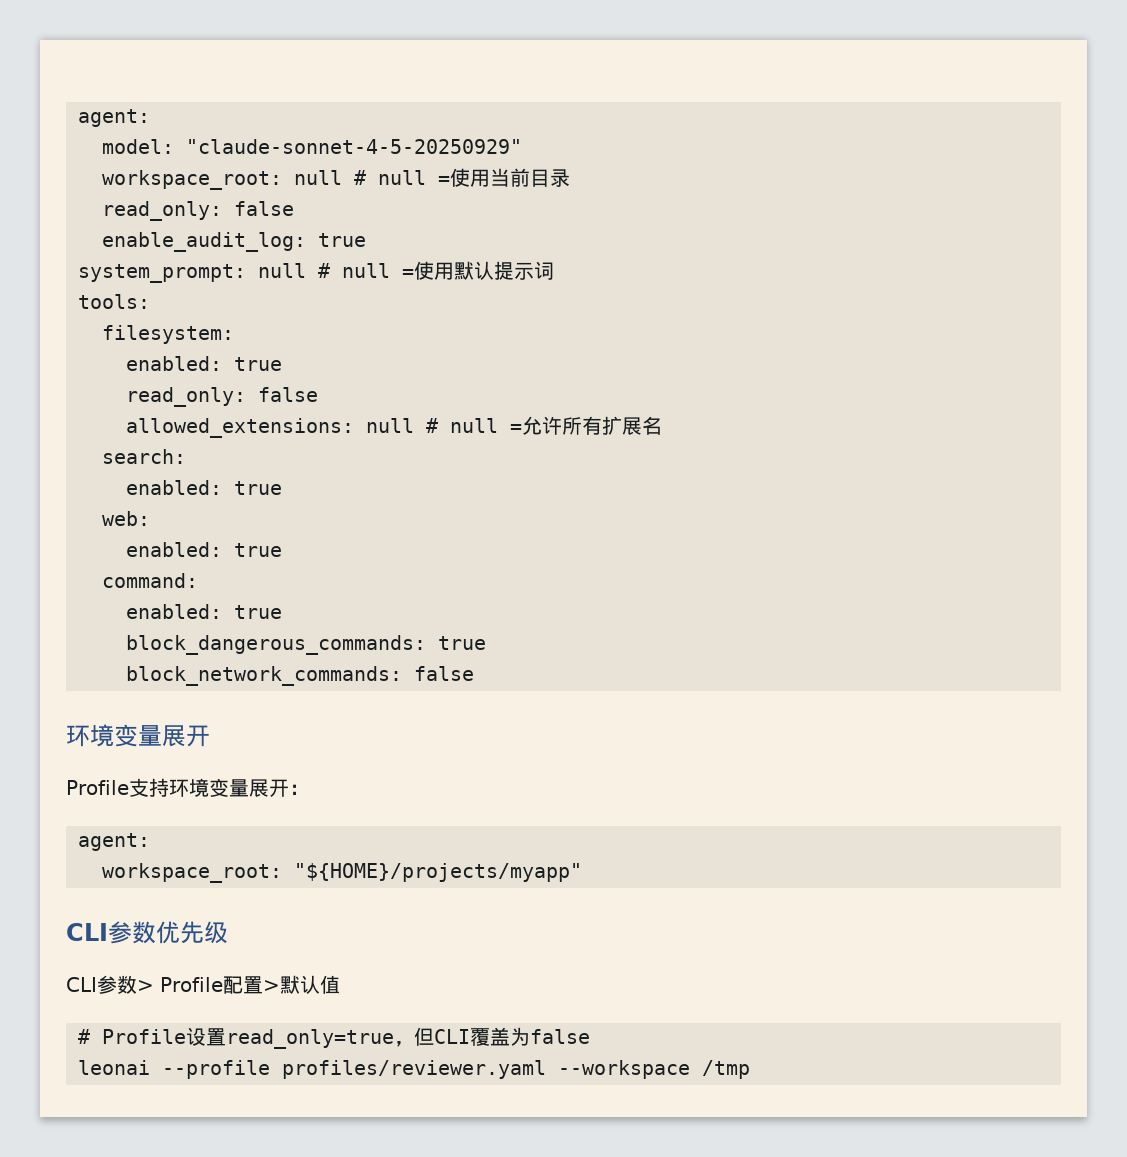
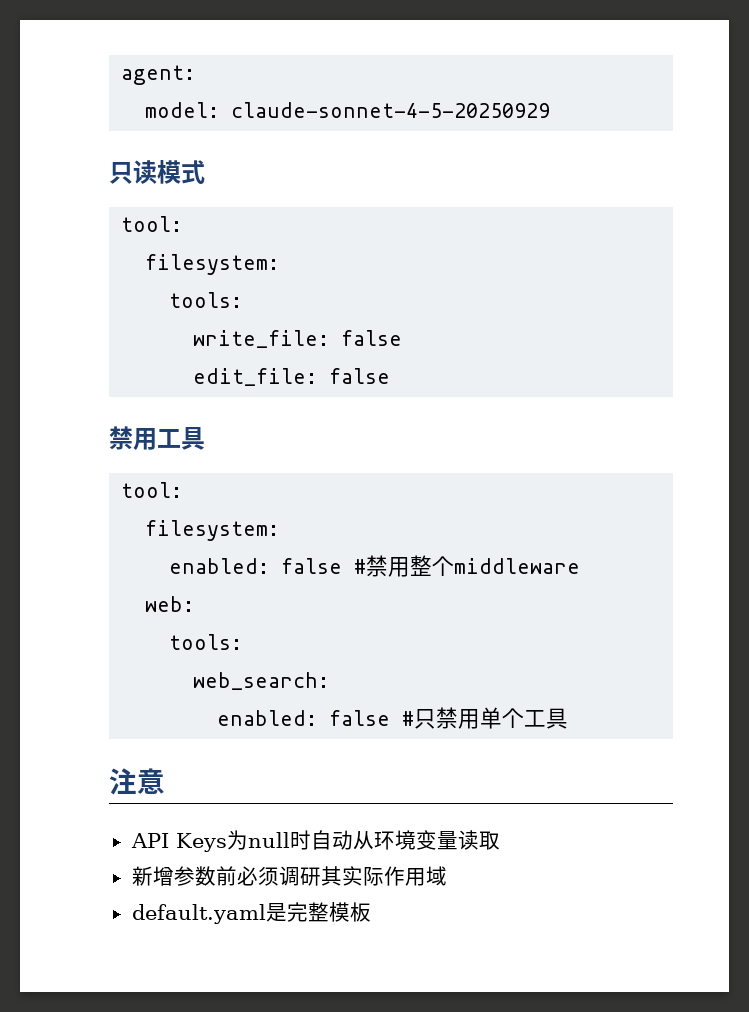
- model: "claude-sonnet-4-5-20250929"
- workspace_root: null # null =使用当前目录
- read_only: false
- enable_audit_log: true
- system_prompt: null # null =使用默认提示词
+ model: claude-sonnet-4-5-20250929
+ 只读模式
+ tool:
+ filesystem:
  tools:
+ write_file: false
+ edit_file: false
+ 禁用工具
+ tool:
  filesystem:
- enabled: true
- read_only: false
- allowed_extensions: null # null =允许所有扩展名
- search:
- enabled: true
+ enabled: false #禁用整个middleware
  web:
- enabled: true
- command:
- enabled: true
- block_dangerous_commands: true
- block_network_commands: false
- 环境变量展开
- Profile支持环境变量展开：
- agent:
- workspace_root: "${HOME}/projects/myapp"
- CLI参数优先级
- CLI参数> Profile配置>默认值
- # Profile设置read_only=true，但CLI覆盖为false
- leonai --profile profiles/reviewer.yaml --workspace /tmp
+ tools:
+ web_search:
+ enabled: false #只禁用单个工具
+ 注意
+ API Keys为null时自动从环境变量读取
+ 新增参数前必须调研其实际作用域
+ default.yaml是完整模板

